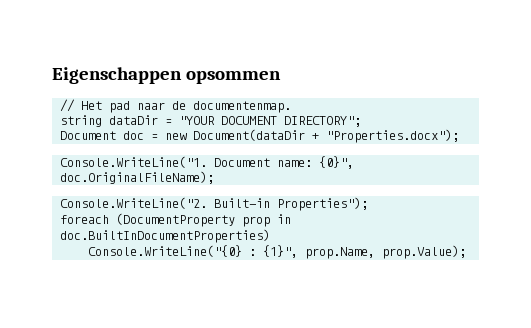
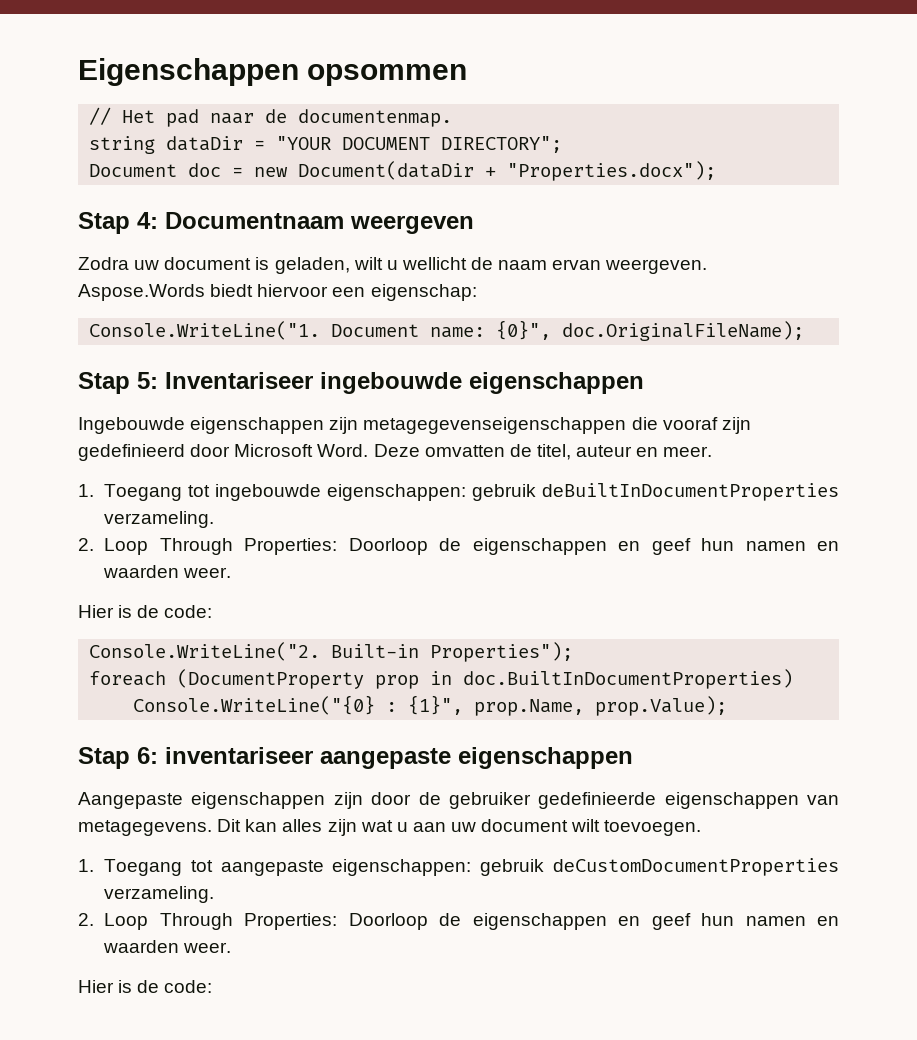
+ Stap 4: Documentnaam weergeven
+ Zodra uw document is geladen, wilt u wellicht de naam ervan weergeven. Aspose.Words biedt hiervoor een eigenschap:
+ Stap 5: Inventariseer ingebouwde eigenschappen
+ Ingebouwde eigenschappen zijn metagegevenseigenschappen die vooraf zijn gedefinieerd door Microsoft Word. Deze omvatten de titel, auteur en meer.
+ 1. Toegang tot ingebouwde eigenschappen: gebruik deBuiltInDocumentProperties verzameling.
+ 2. Loop Through Properties: Doorloop de eigenschappen en geef hun namen en waarden weer.
+ Hier is de code:
+ Stap 6: inventariseer aangepaste eigenschappen
+ Aangepaste eigenschappen zijn door de gebruiker gedefinieerde eigenschappen van metagegevens. Dit kan alles zijn wat u aan uw document wilt toevoegen.
+ 1. Toegang tot aangepaste eigenschappen: gebruik deCustomDocumentProperties verzameling.
+ 2. Loop Through Properties: Doorloop de eigenschappen en geef hun namen en waarden weer.
+ Hier is de code:

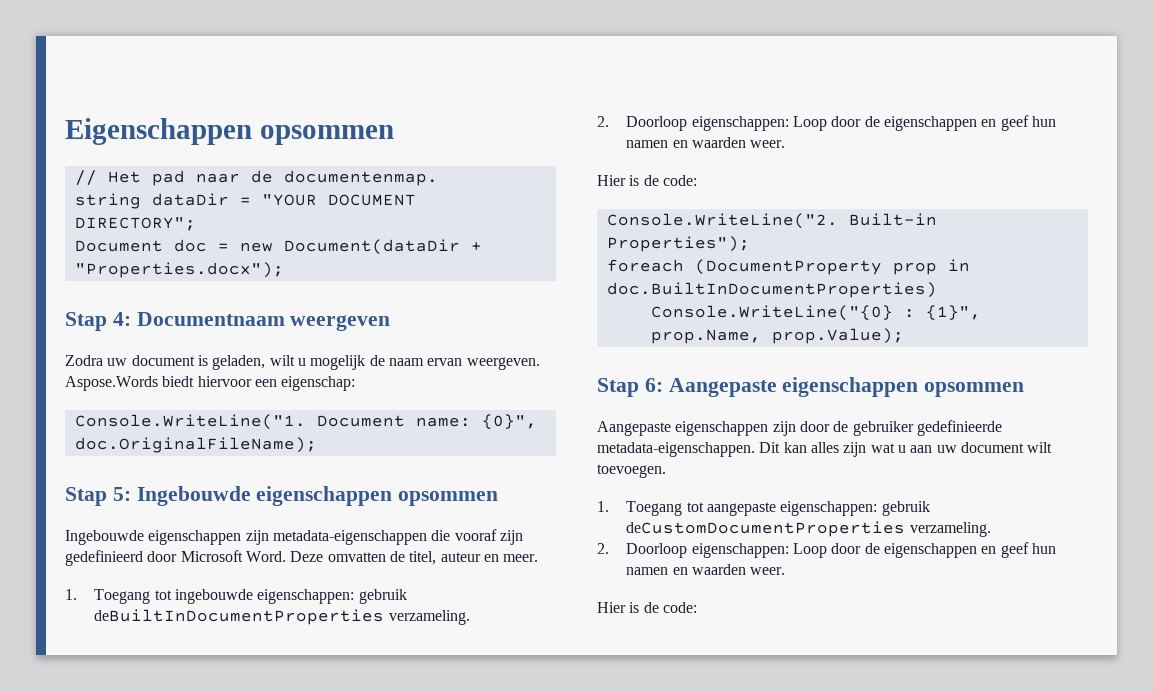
- Zodra uw document is geladen, wilt u wellicht de naam ervan weergeven.
+ Zodra uw document is geladen, wilt u mogelijk de naam ervan weergeven.
- Stap 5: Inventariseer ingebouwde eigenschappen
+ Stap 5: Ingebouwde eigenschappen opsommen
- Ingebouwde eigenschappen zijn metagegevenseigenschappen die vooraf zijn gedefinieerd door Microsoft Word.
+ Ingebouwde eigenschappen zijn metadata-eigenschappen die vooraf zijn gedefinieerd door Microsoft Word.
  1. Toegang tot ingebouwde eigenschappen: gebruik deBuiltInDocumentProperties verzameling.
- 2. Loop Through Properties: Doorloop de eigenschappen en geef hun namen en waarden weer.
+ 2. Doorloop eigenschappen: Loop door de eigenschappen en geef hun namen en waarden weer.
- Stap 6: inventariseer aangepaste eigenschappen
+ Stap 6: Aangepaste eigenschappen opsommen
- Aangepaste eigenschappen zijn door de gebruiker gedefinieerde eigenschappen van metagegevens.
+ Aangepaste eigenschappen zijn door de gebruiker gedefinieerde metadata-eigenschappen.
  1. Toegang tot aangepaste eigenschappen: gebruik deCustomDocumentProperties verzameling.
- 2. Loop Through Properties: Doorloop de eigenschappen en geef hun namen en waarden weer.
+ 2. Doorloop eigenschappen: Loop door de eigenschappen en geef hun namen en waarden weer.

